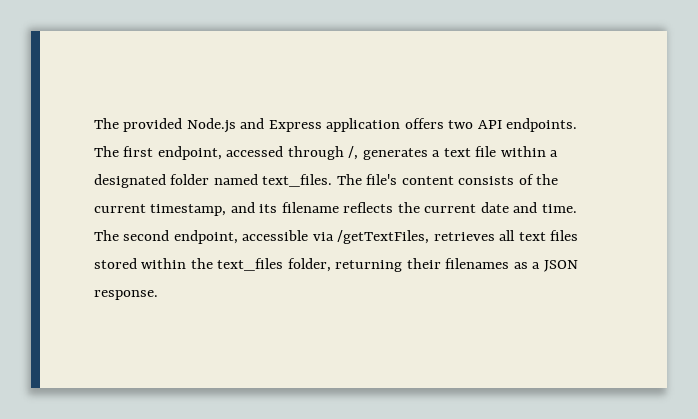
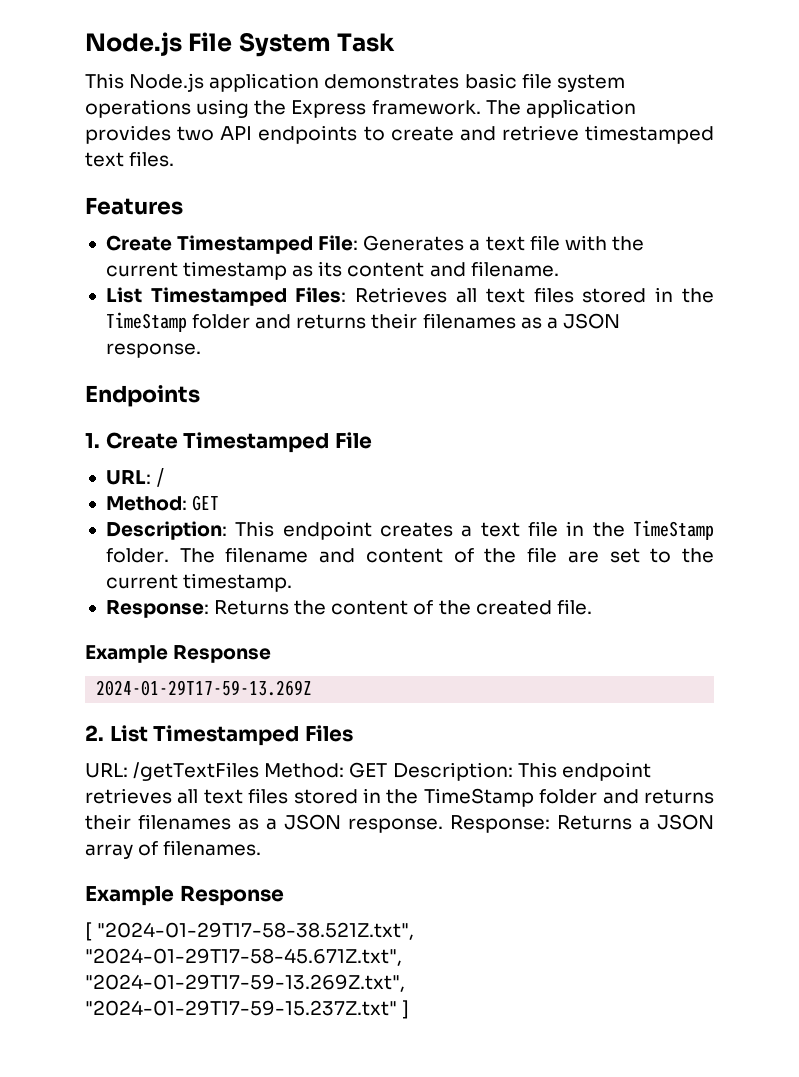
- The provided Node.js and Express application offers two API endpoints. The first endpoint, accessed through /, generates a text file within a designated folder named text_files. The file's content consists of the current timestamp, and its filename reflects the current date and time. The second endpoint, accessible via /getTextFiles, retrieves all text files stored within the text_files folder, returning their filenames as a JSON response.
+ Node.js File System Task
+ This Node.js application demonstrates basic file system operations using the Express framework. The application provides two API endpoints to create and retrieve timestamped text files.
+ Features
+ Create Timestamped File: Generates a text file with the current timestamp as its content and filename.
+ List Timestamped Files: Retrieves all text files stored in the TimeStamp folder and returns their filenames as a JSON response.
+ Endpoints
+ 1. Create Timestamped File
+ URL: /
+ Method: GET
+ Description: This endpoint creates a text file in the TimeStamp folder. The filename and content of the file are set to the current timestamp.
+ Response: Returns the content of the created file.
+ Example Response
+ 2024-01-29T17-59-13.269Z
+ 2. List Timestamped Files
+ URL: /getTextFiles Method: GET Description: This endpoint retrieves all text files stored in the TimeStamp folder and returns their filenames as a JSON response. Response: Returns a JSON array of filenames.
+ Example Response
+ [ "2024-01-29T17-58-38.521Z.txt", "2024-01-29T17-58-45.671Z.txt", "2024-01-29T17-59-13.269Z.txt", "2024-01-29T17-59-15.237Z.txt" ]

